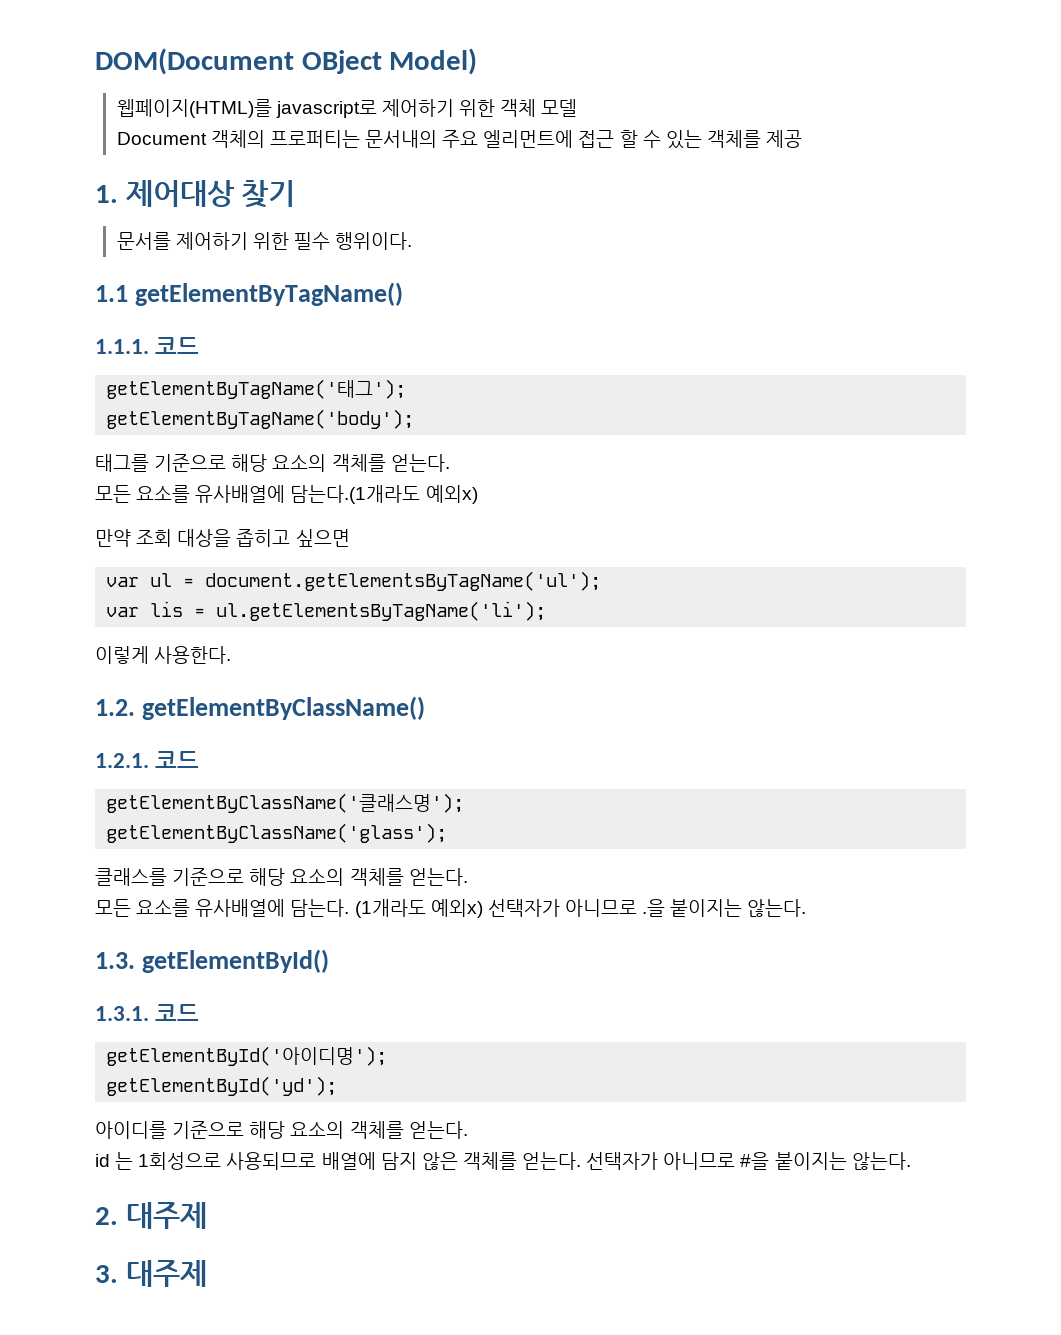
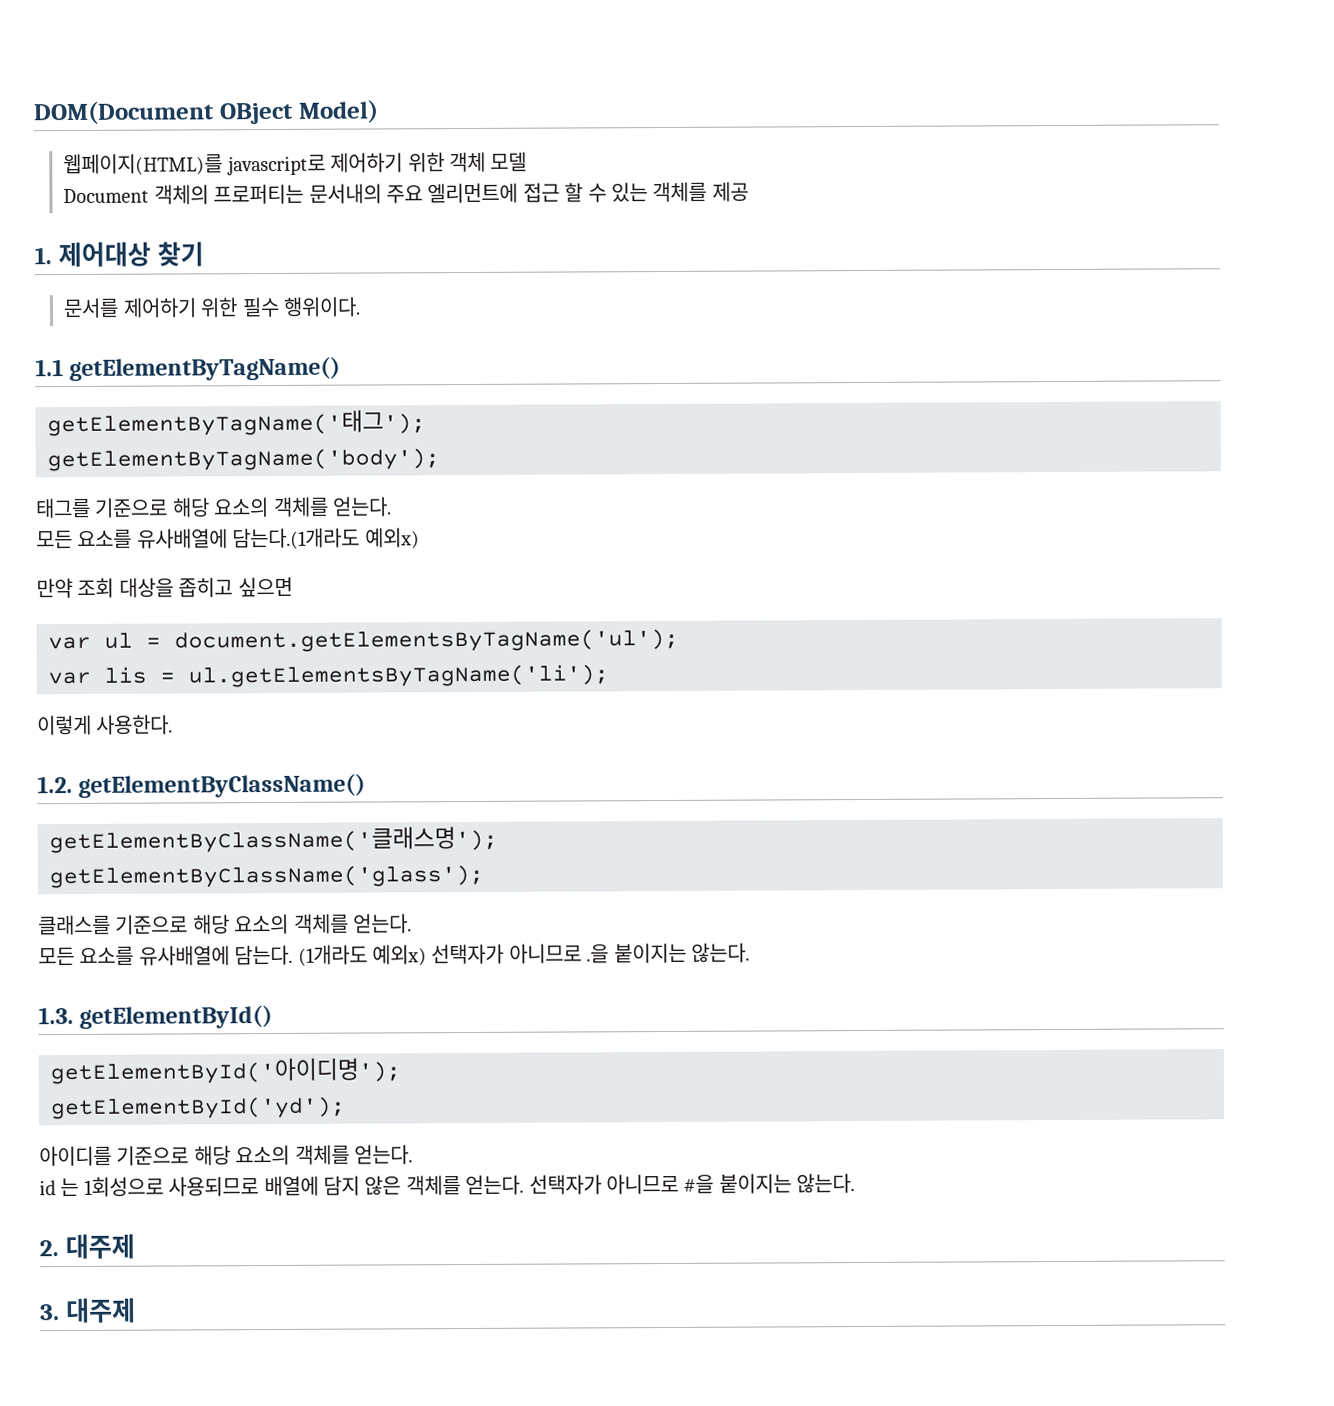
- 1.1.1. 코드
- 1.2.1. 코드
- 1.3.1. 코드

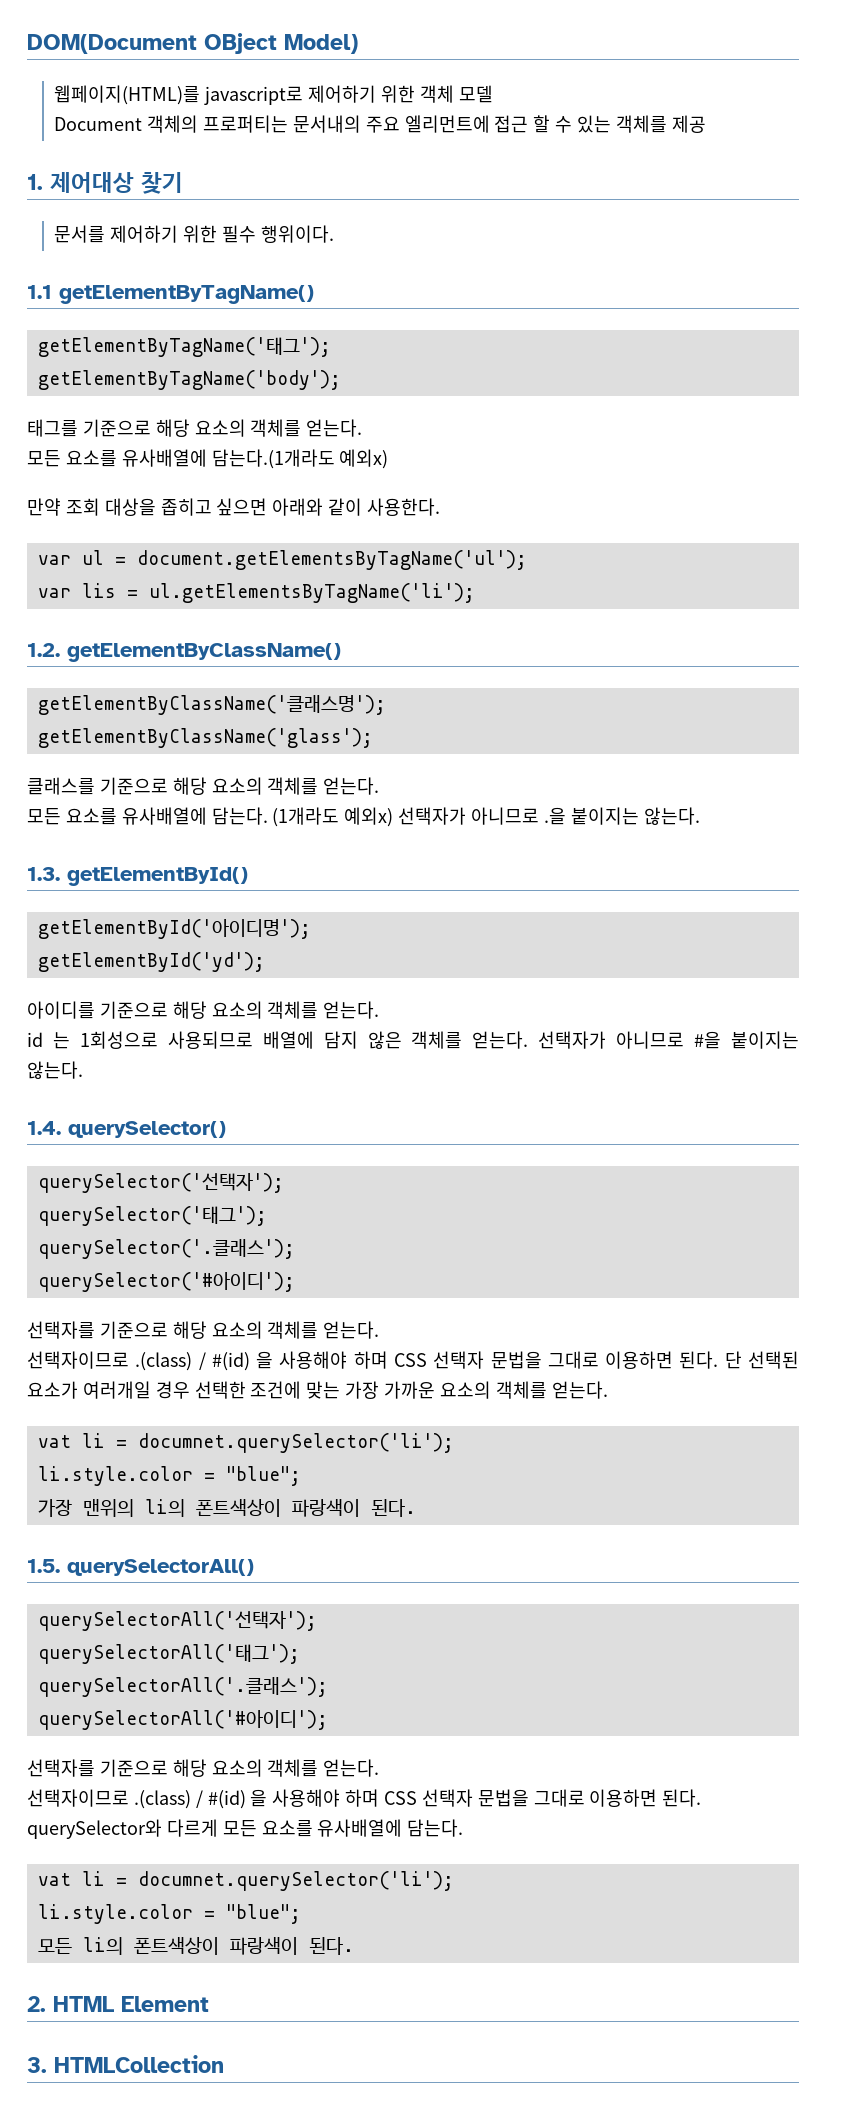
- 만약 조회 대상을 좁히고 싶으면
+ 만약 조회 대상을 좁히고 싶으면 아래와 같이 사용한다.
- 이렇게 사용한다.
+ 1.4. querySelector()
+ querySelector('선택자');
+ querySelector('태그');
+ querySelector('.클래스');
+ querySelector('#아이디');
+ 선택자를 기준으로 해당 요소의 객체를 얻는다.
+ 선택자이므로 .(class) / #(id) 을 사용해야 하며 CSS 선택자 문법을 그대로 이용하면 된다. 단 선택된 요소가 여러개일 경우 선택한 조건에 맞는 가장 가까운 요소의 객체를 얻는다.
+ vat li = documnet.querySelector('li');
+ li.style.color = "blue";
+ 가장 맨위의 li의 폰트색상이 파랑색이 된다.
+ 1.5. querySelectorAll()
+ querySelectorAll('선택자');
+ querySelectorAll('태그');
+ querySelectorAll('.클래스');
+ querySelectorAll('#아이디');
+ 선택자를 기준으로 해당 요소의 객체를 얻는다.
+ 선택자이므로 .(class) / #(id) 을 사용해야 하며 CSS 선택자 문법을 그대로 이용하면 된다. querySelector와 다르게 모든 요소를 유사배열에 담는다.
+ vat li = documnet.querySelector('li');
+ li.style.color = "blue";
+ 모든 li의 폰트색상이 파랑색이 된다.
- 2. 대주제
+ 2. HTML Element
- 3. 대주제
+ 3. HTMLCollection

